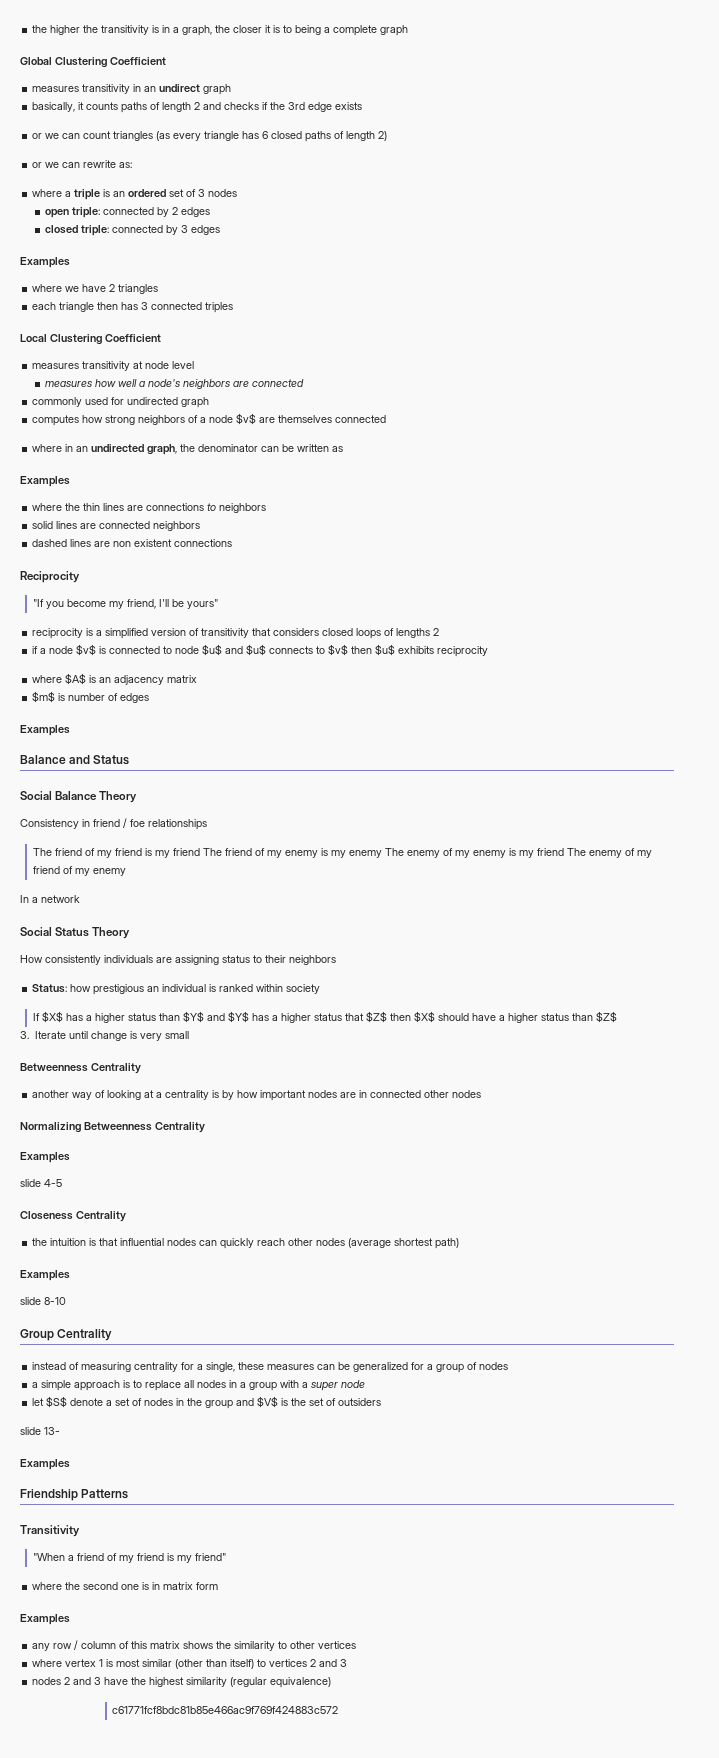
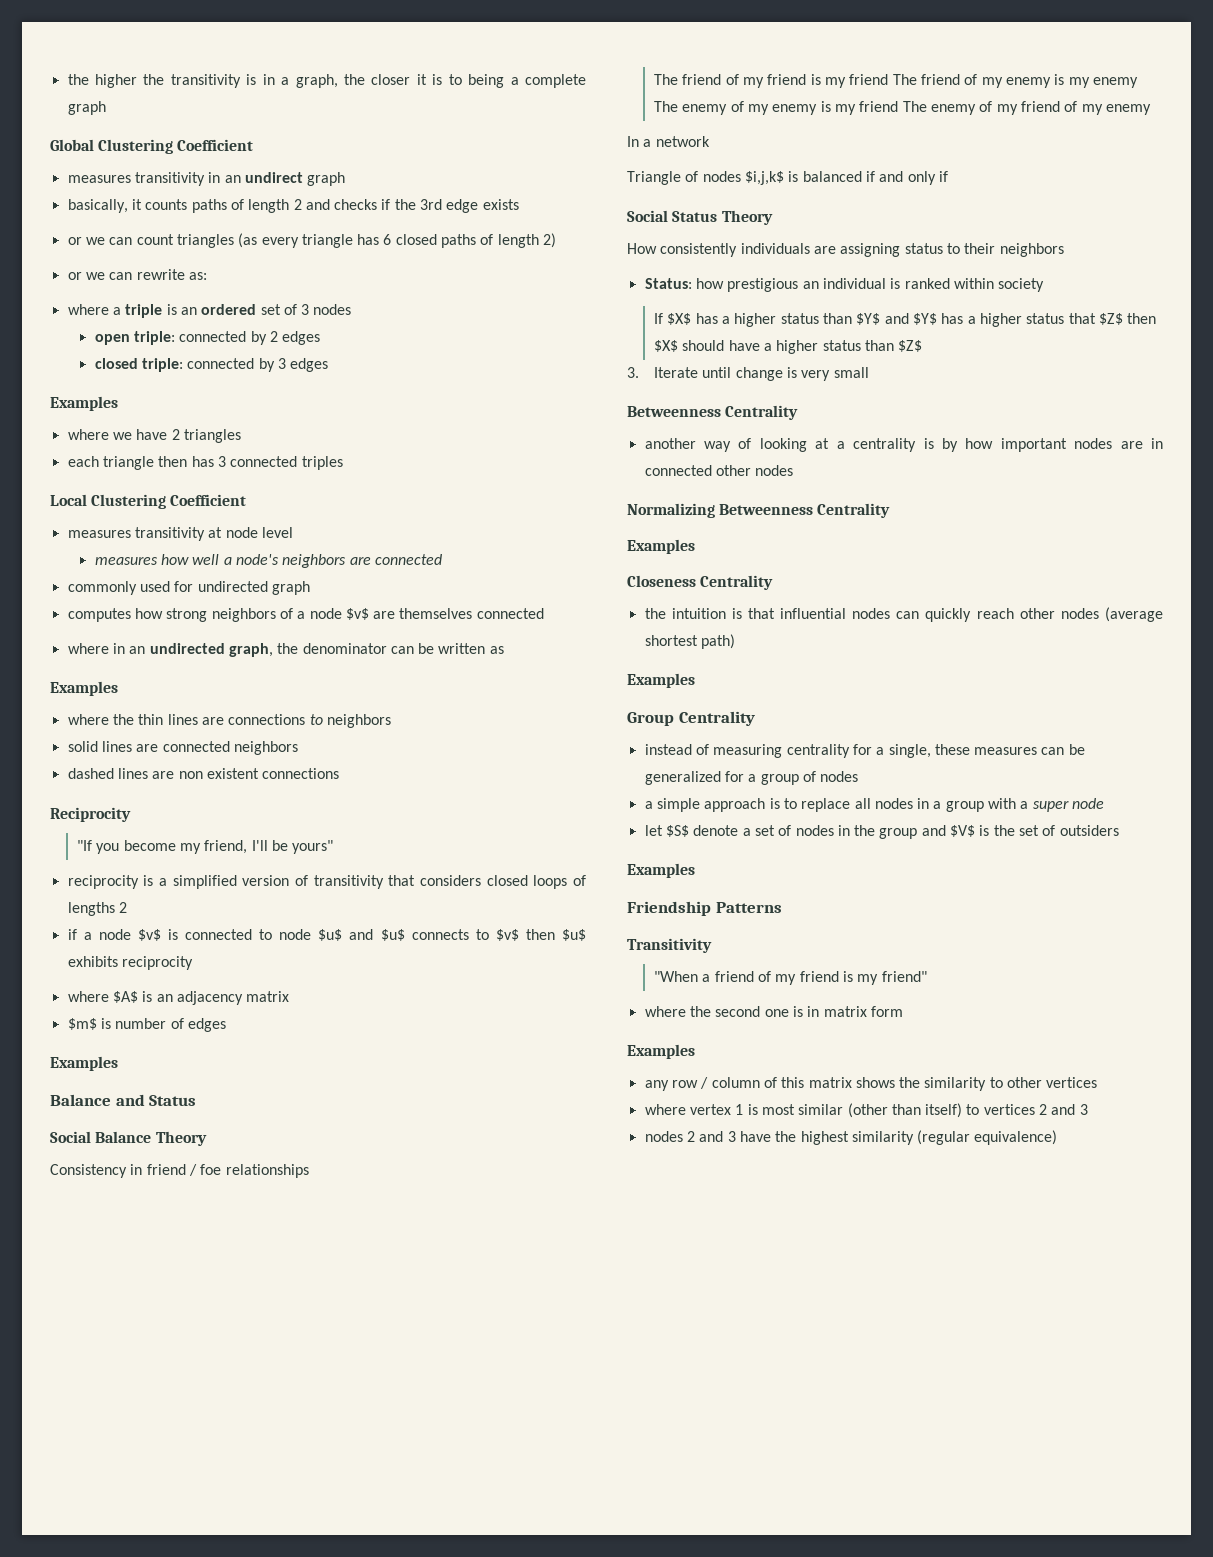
+ Triangle of nodes $i,j,k$ is balanced if and only if
- slide 4-5
- slide 8-10
- slide 13-
- c61771fcf8bdc81b85e466ac9f769f424883c572

